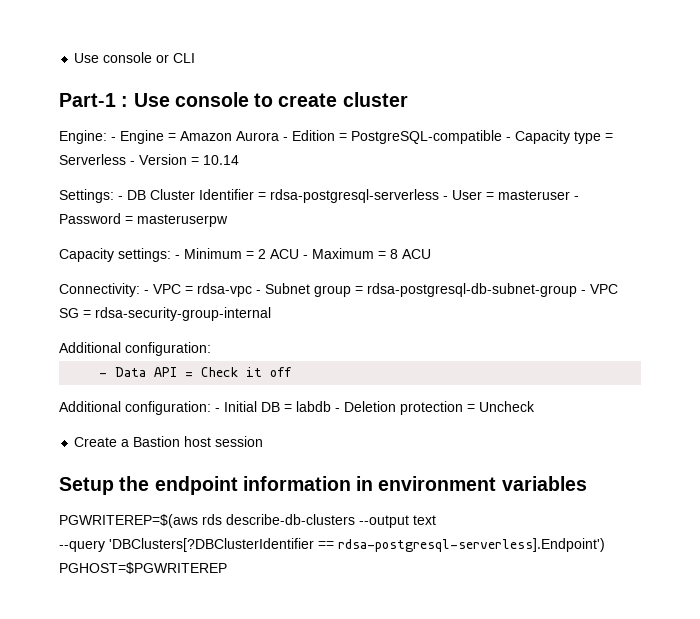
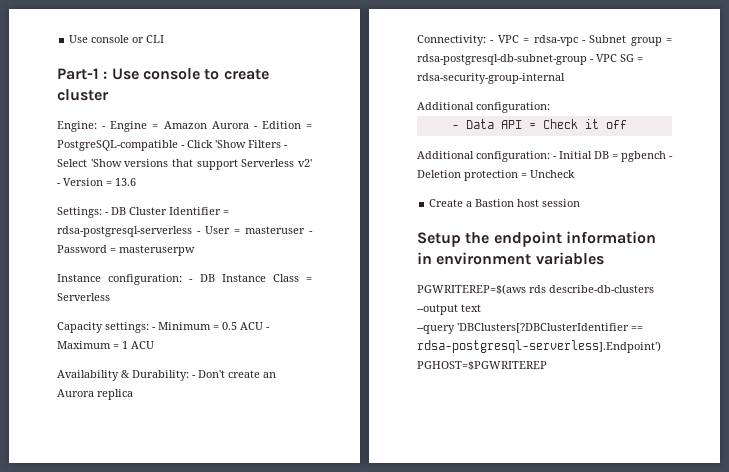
- Engine: - Engine = Amazon Aurora - Edition = PostgreSQL-compatible - Capacity type = Serverless - Version = 10.14
+ Engine: - Engine = Amazon Aurora - Edition = PostgreSQL-compatible - Click 'Show Filters - Select 'Show versions that support Serverless v2' - Version = 13.6
+ Instance configuration: - DB Instance Class = Serverless
- Capacity settings: - Minimum = 2 ACU - Maximum = 8 ACU
+ Capacity settings: - Minimum = 0.5 ACU - Maximum = 1 ACU
+ Availability & Durability: - Don't create an Aurora replica
- Additional configuration: - Initial DB = labdb - Deletion protection = Uncheck
+ Additional configuration: - Initial DB = pgbench - Deletion protection = Uncheck

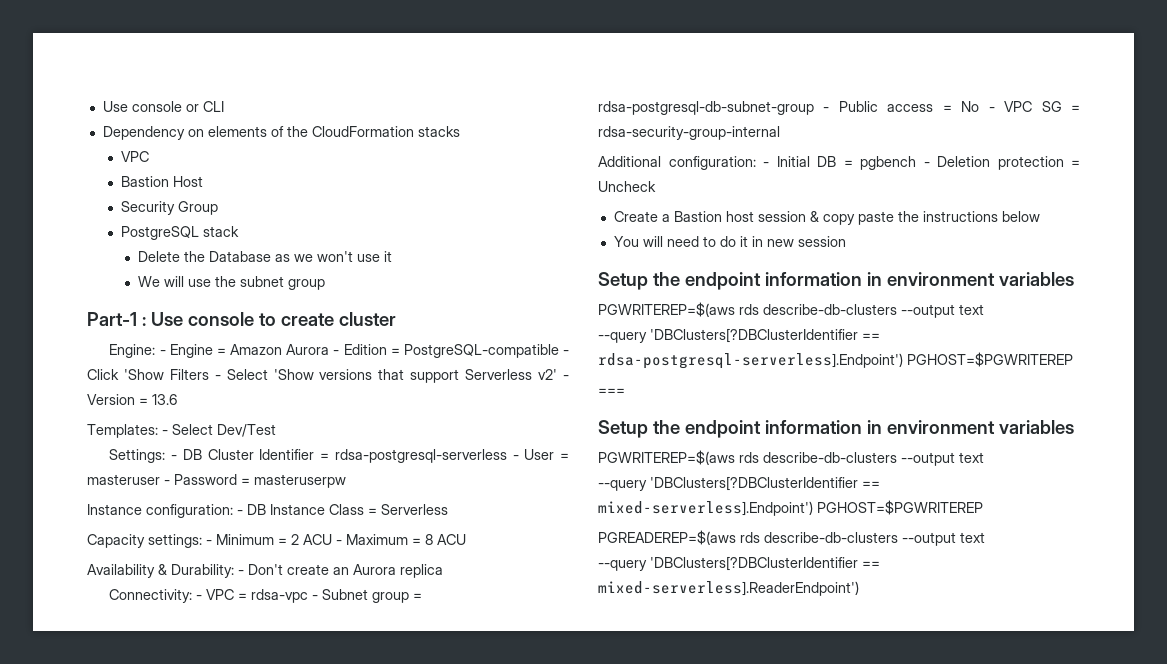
+ Dependency on elements of the CloudFormation stacks
+ VPC
+ Bastion Host
+ Security Group
+ PostgreSQL stack
+ Delete the Database as we won't use it
+ We will use the subnet group
+ Templates: - Select Dev/Test
- Capacity settings: - Minimum = 0.5 ACU - Maximum = 1 ACU
+ Capacity settings: - Minimum = 2 ACU - Maximum = 8 ACU
- Connectivity: - VPC = rdsa-vpc - Subnet group = rdsa-postgresql-db-subnet-group - VPC SG = rdsa-security-group-internal
- Additional configuration:
- - Data API = Check it off
+ Connectivity: - VPC = rdsa-vpc - Subnet group = rdsa-postgresql-db-subnet-group - Public access = No - VPC SG = rdsa-security-group-internal
- Create a Bastion host session
+ Create a Bastion host session & copy paste the instructions below
+ You will need to do it in new session
+ ===
+ Setup the endpoint information in environment variables
+ PGWRITEREP=$(aws rds describe-db-clusters --output text
+ --query 'DBClusters[?DBClusterIdentifier == mixed-serverless].Endpoint') PGHOST=$PGWRITEREP
+ PGREADEREP=$(aws rds describe-db-clusters --output text
+ --query 'DBClusters[?DBClusterIdentifier == mixed-serverless].ReaderEndpoint')

